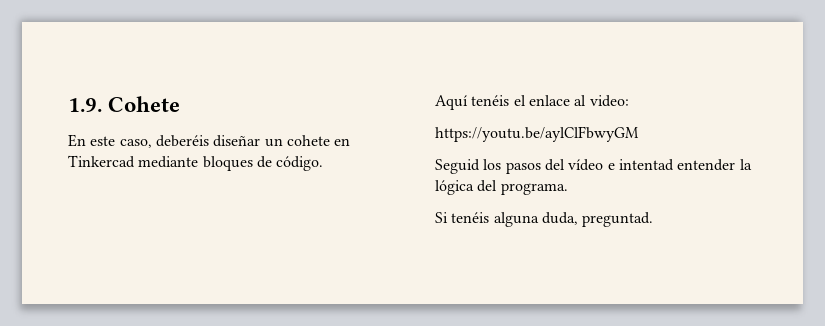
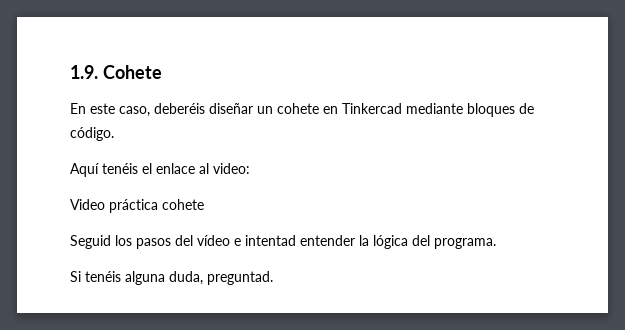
- https://youtu.be/aylClFbwyGM
+ Video práctica cohete

